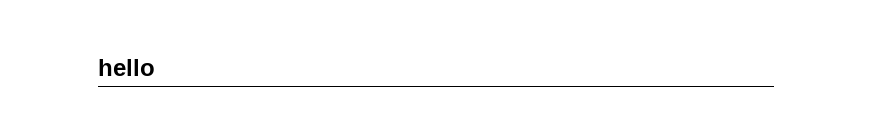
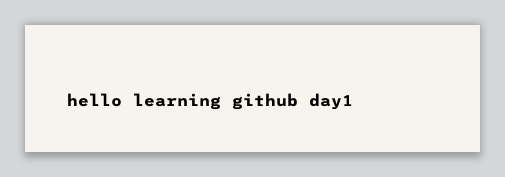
- hello
+ hello learning github day1

